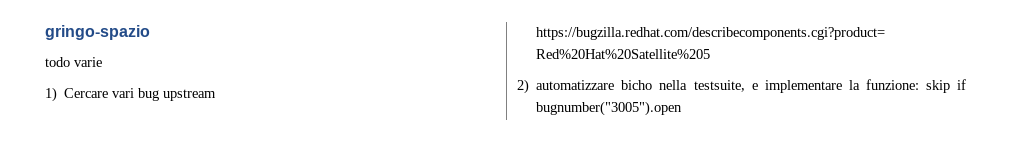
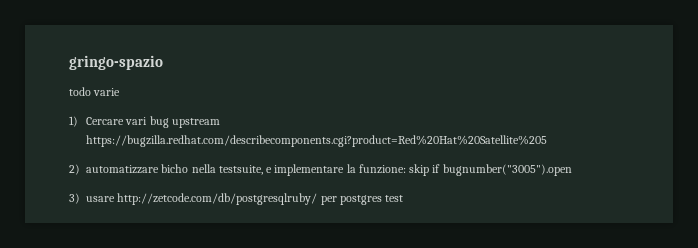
+ 3) usare http://zetcode.com/db/postgresqlruby/ per postgres test

